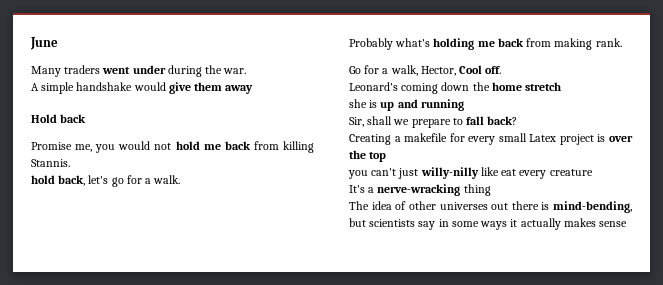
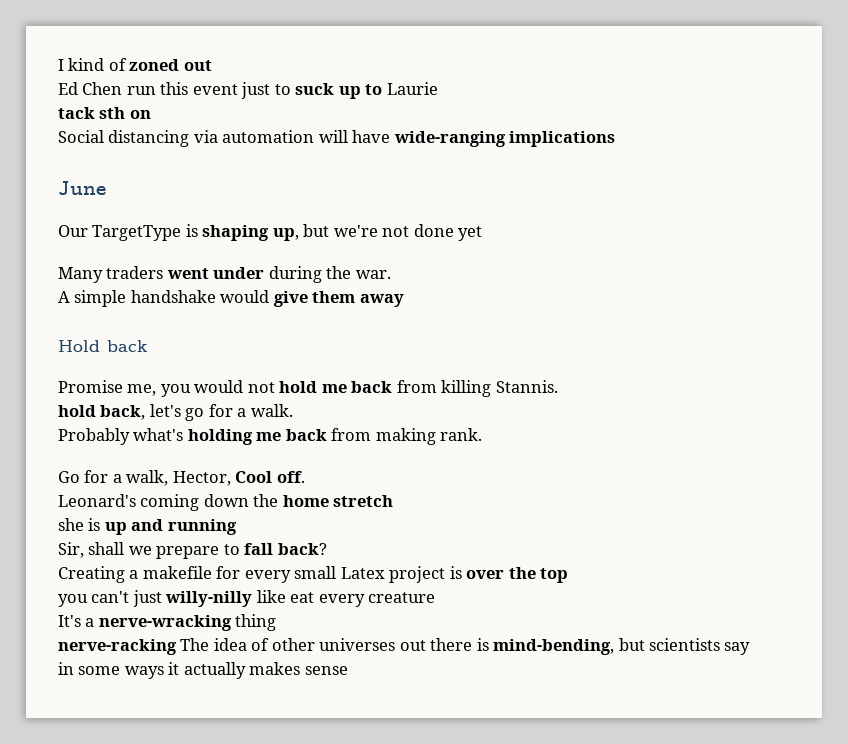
+ I kind of zoned out
+ Ed Chen run this event just to suck up to Laurie
+ tack sth on
+ Social distancing via automation will have wide-ranging implications
  June
+ Our TargetType is shaping up, but we're not done yet
- The idea of other universes out there is mind-bending, but scientists say in some ways it actually makes sense
+ nerve-racking The idea of other universes out there is mind-bending, but scientists say in some ways it actually makes sense

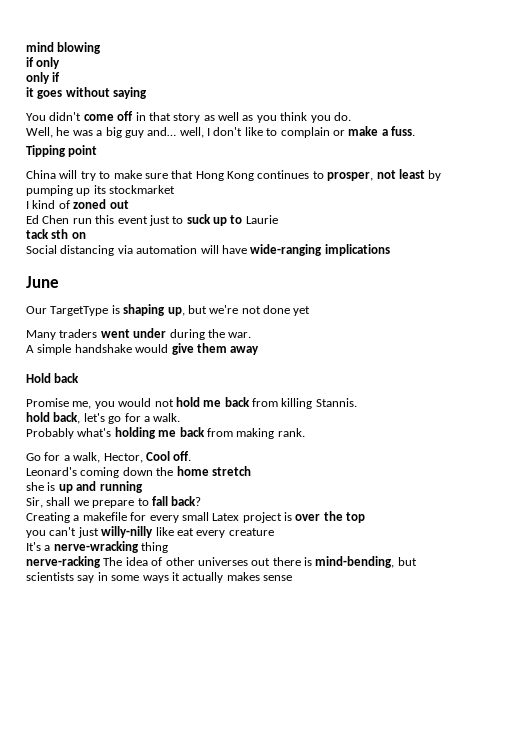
+ mind blowing
+ if only
+ only if
+ it goes without saying
+ You didn't come off in that story as well as you think you do.
+ Well, he was a big guy and… well, I don't like to complain or make a fuss.
+ Tipping point
+ China will try to make sure that Hong Kong continues to prosper, not least by pumping up its stockmarket

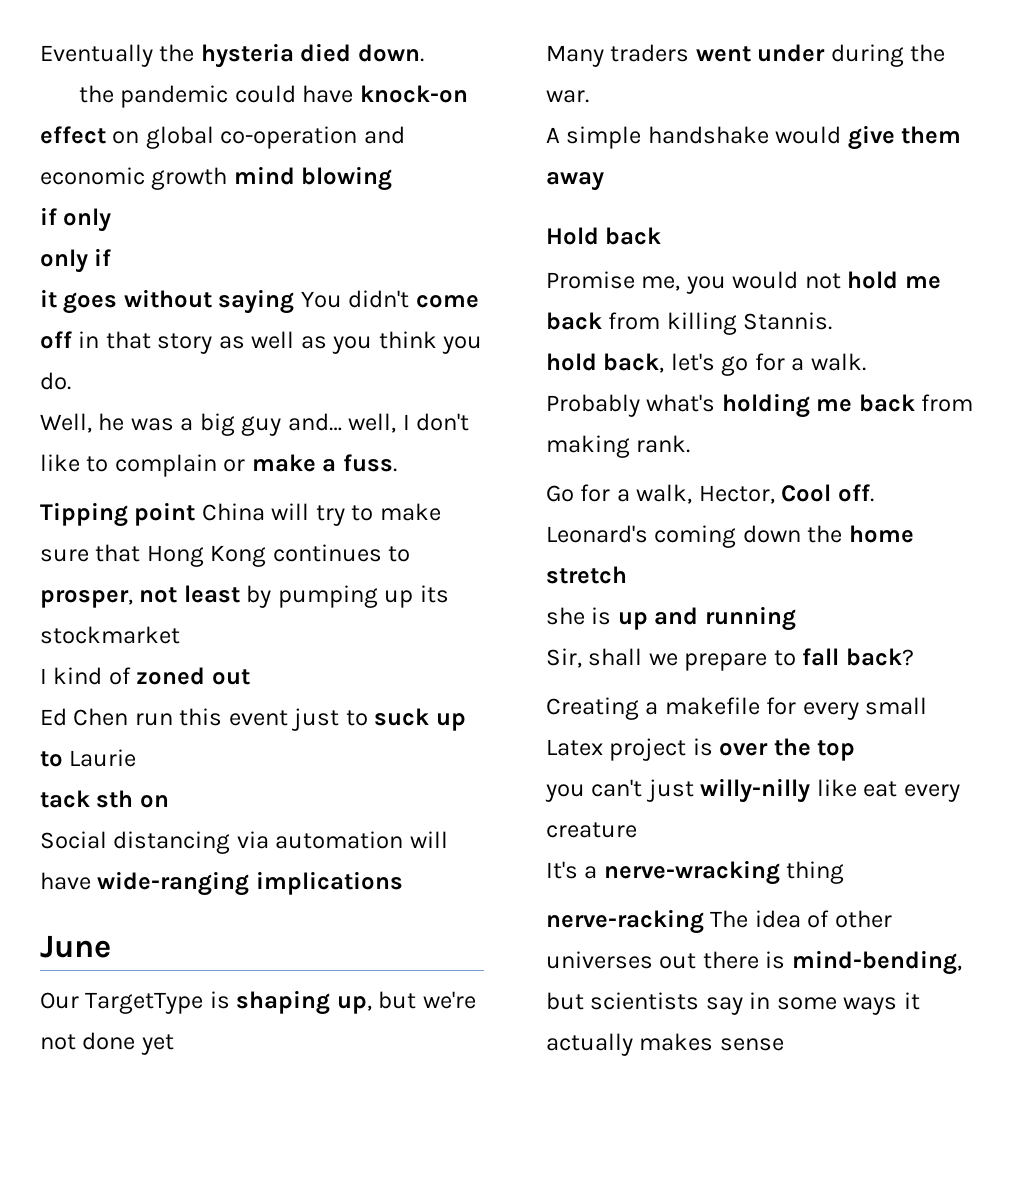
- mind blowing
+ Eventually the hysteria died down.
+ the pandemic could have knock-on effect on global co-operation and economic growth mind blowing
- it goes without saying
- You didn't come off in that story as well as you think you do.
+ it goes without saying You didn't come off in that story as well as you think you do.
- Tipping point
- China will try to make sure that Hong Kong continues to prosper, not least by pumping up its stockmarket
+ Tipping point China will try to make sure that Hong Kong continues to prosper, not least by pumping up its stockmarket

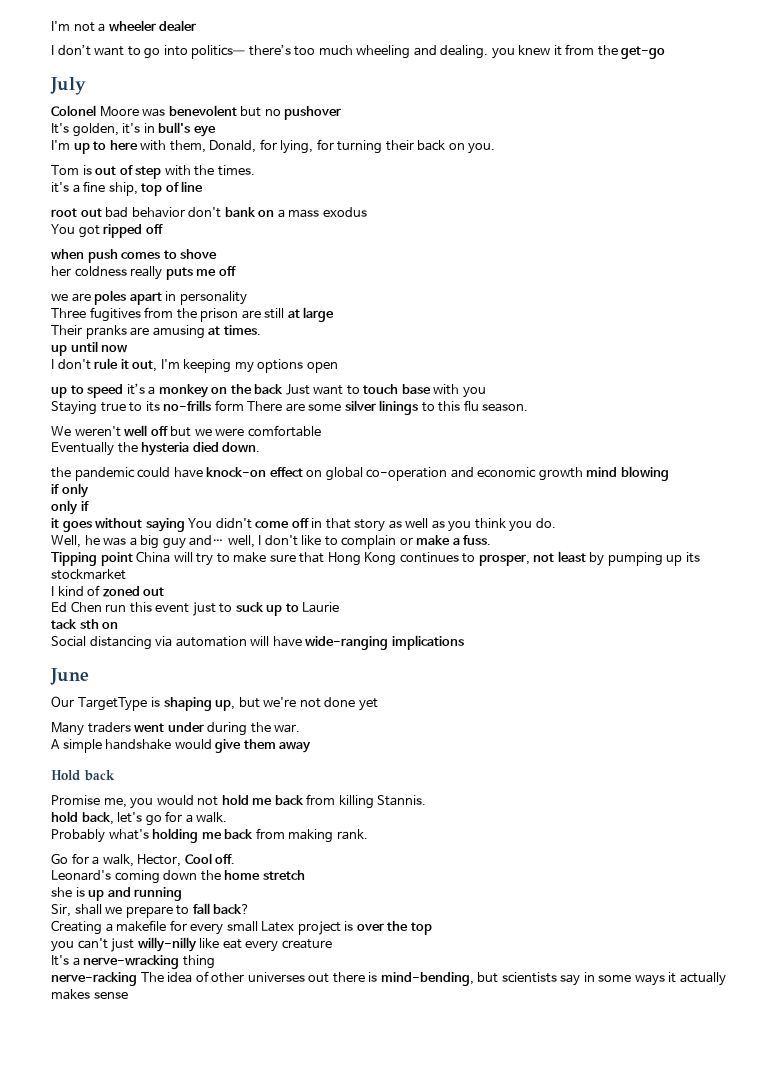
+ I'm not a wheeler dealer
+ I don’t want to go into politics— there’s too much wheeling and dealing. you knew it from the get-go
+ July
+ Colonel Moore was benevolent but no pushover
+ It's golden, it's in bull's eye
+ I'm up to here with them, Donald, for lying, for turning their back on you.
+ Tom is out of step with the times.
+ it's a fine ship, top of line
+ root out bad behavior don't bank on a mass exodus
+ You got ripped off
+ when push comes to shove
+ her coldness really puts me off
+ we are poles apart in personality
+ Three fugitives from the prison are still at large
+ Their pranks are amusing at times.
+ up until now
+ I don't rule it out, I'm keeping my options open
+ up to speed it’s a monkey on the back Just want to touch base with you
+ Staying true to its no-frills form There are some silver linings to this flu season.
+ We weren't well off but we were comfortable

